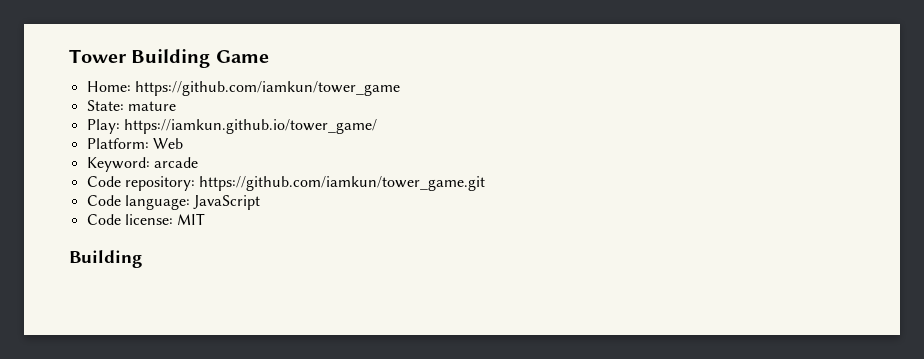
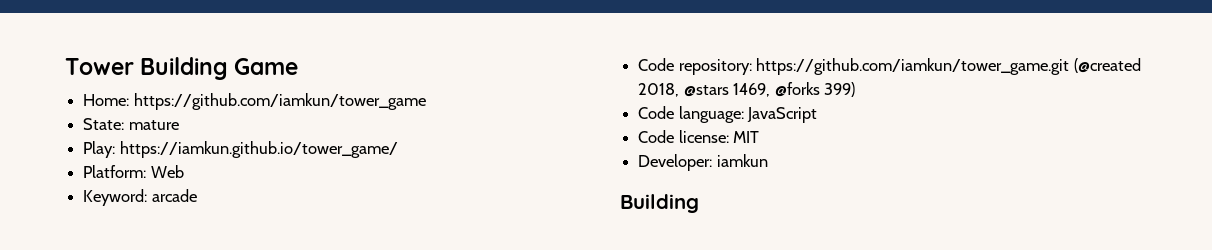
- Code repository: https://github.com/iamkun/tower_game.git
+ Code repository: https://github.com/iamkun/tower_game.git (@created 2018, @stars 1469, @forks 399)
+ Developer: iamkun

